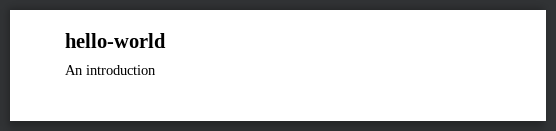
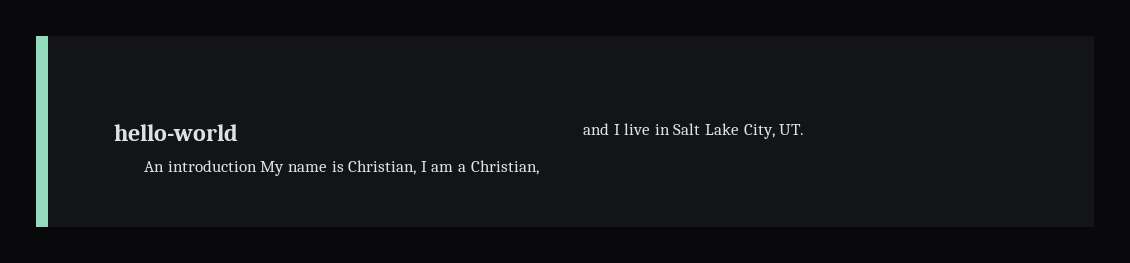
- An introduction
+ An introduction My name is Christian, I am a Christian, and I live in Salt Lake City, UT.

